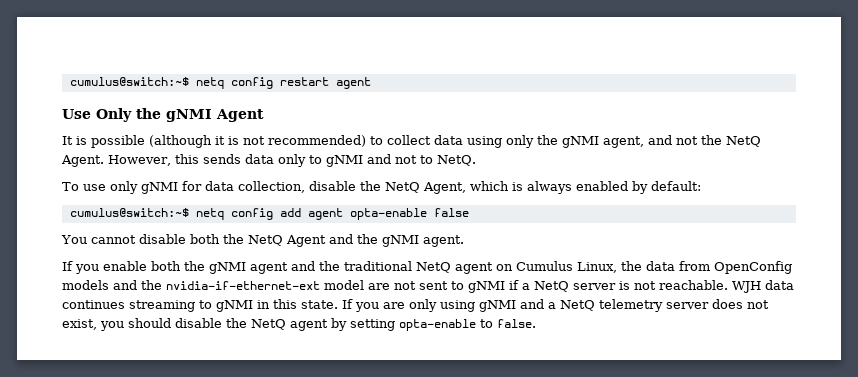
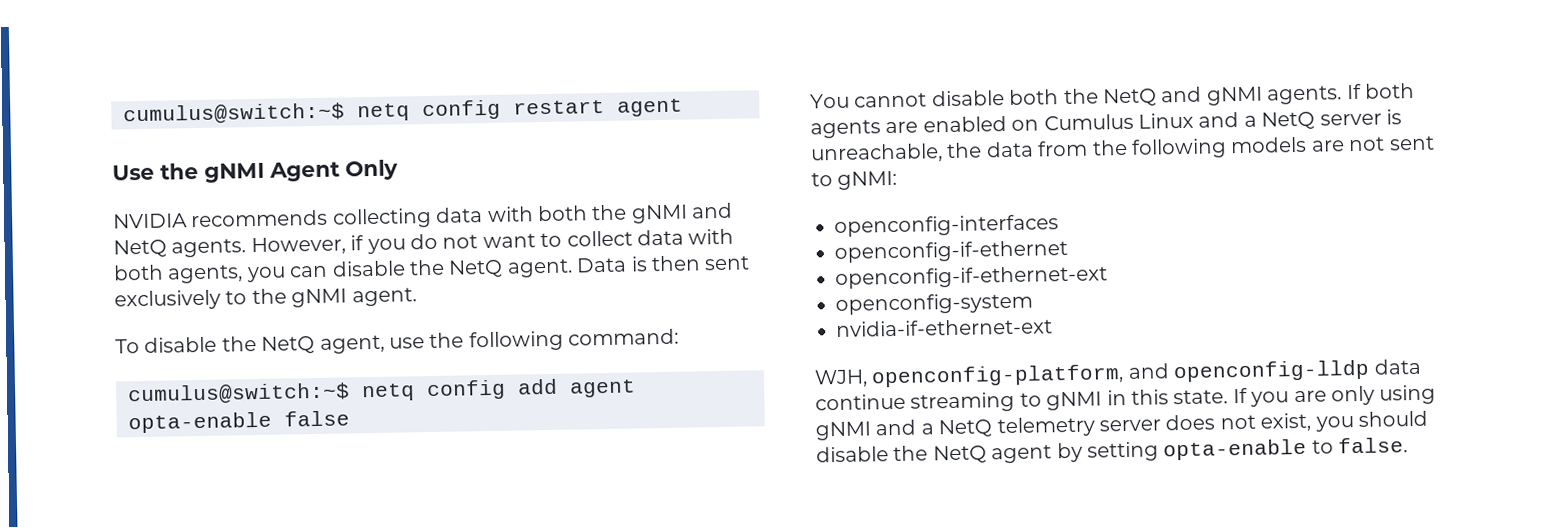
- Use Only the gNMI Agent
- It is possible (although it is not recommended) to collect data using only the gNMI agent, and not the NetQ Agent. However, this sends data only to gNMI and not to NetQ.
- To use only gNMI for data collection, disable the NetQ Agent, which is always enabled by default:
+ Use the gNMI Agent Only
+ NVIDIA recommends collecting data with both the gNMI and NetQ agents. However, if you do not want to collect data with both agents, you can disable the NetQ agent. Data is then sent exclusively to the gNMI agent.
+ To disable the NetQ agent, use the following command:
- You cannot disable both the NetQ Agent and the gNMI agent.
- If you enable both the gNMI agent and the traditional NetQ agent on Cumulus Linux, the data from OpenConfig models and the nvidia-if-ethernet-ext model are not sent to gNMI if a NetQ server is not reachable. WJH data continues streaming to gNMI in this state.
+ You cannot disable both the NetQ and gNMI agents. If both agents are enabled on Cumulus Linux and a NetQ server is unreachable, the data from the following models are not sent to gNMI:
+ openconfig-interfaces
+ openconfig-if-ethernet
+ openconfig-if-ethernet-ext
+ openconfig-system
+ nvidia-if-ethernet-ext
+ WJH, openconfig-platform, and openconfig-lldp data continue streaming to gNMI in this state.

